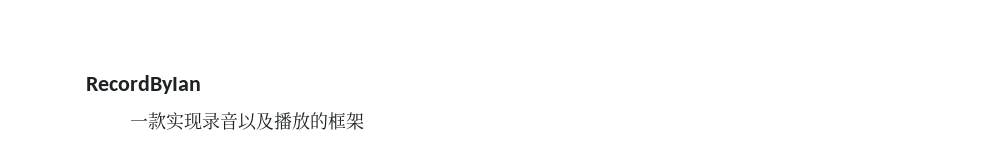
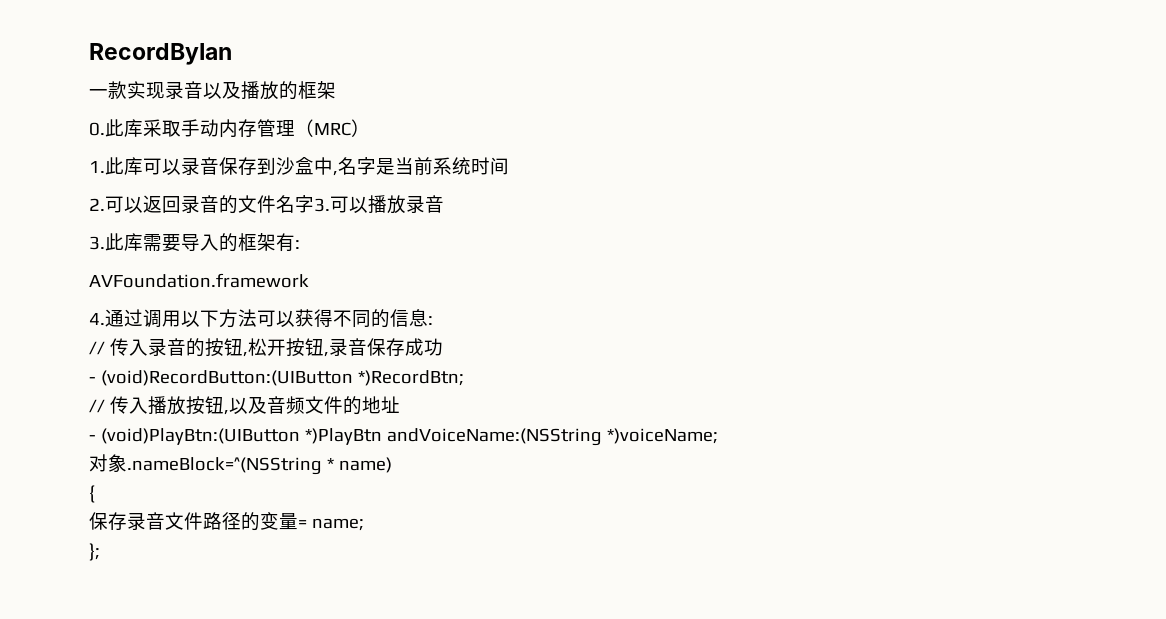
+ 0.此库采取手动内存管理（MRC）
+ 1.此库可以录音保存到沙盒中,名字是当前系统时间
+ 2.可以返回录音的文件名字3.可以播放录音
+ 3.此库需要导入的框架有:
+ AVFoundation.framework
+ 4.通过调用以下方法可以获得不同的信息:
+ // 传入录音的按钮,松开按钮,录音保存成功
+ - (void)RecordButton:(UIButton *)RecordBtn;
+ // 传入播放按钮,以及音频文件的地址
+ - (void)PlayBtn:(UIButton *)PlayBtn andVoiceName:(NSString *)voiceName;
+ 对象.nameBlock=^(NSString * name)
+ {
+ 保存录音文件路径的变量= name;
+ };

